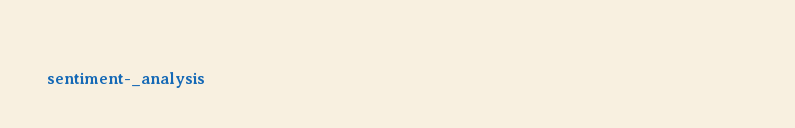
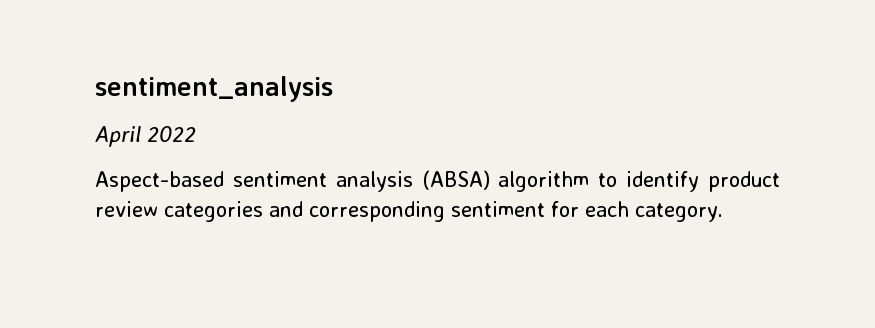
- sentiment-_analysis
+ sentiment_analysis
+ April 2022
+ Aspect-based sentiment analysis (ABSA) algorithm to identify product review categories and corresponding sentiment for each category.

